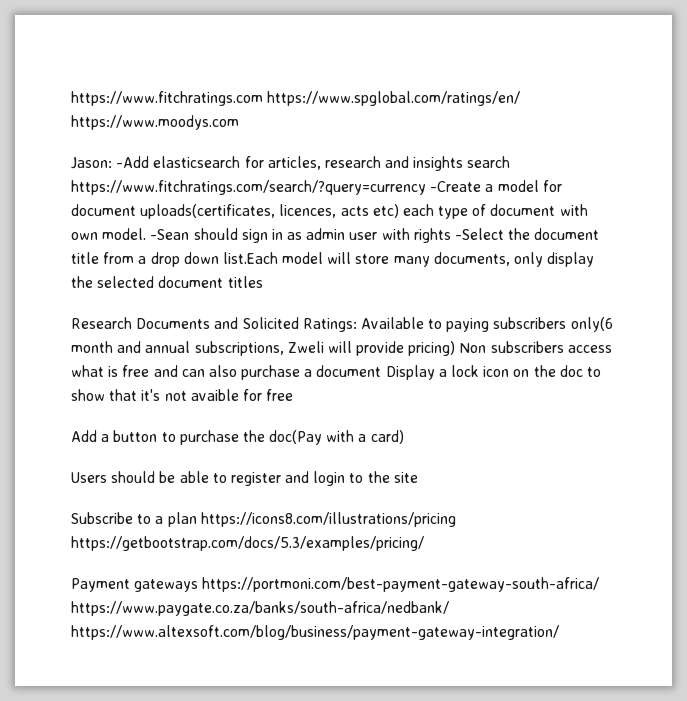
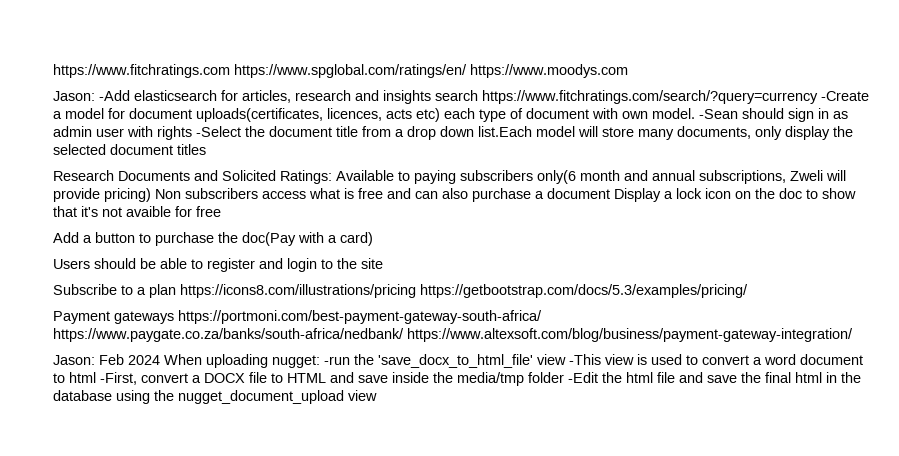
+ Jason: Feb 2024 When uploading nugget: -run the 'save_docx_to_html_file' view -This view is used to convert a word document to html -First, convert a DOCX file to HTML and save inside the media/tmp folder -Edit the html file and save the final html in the database using the nugget_document_upload view

